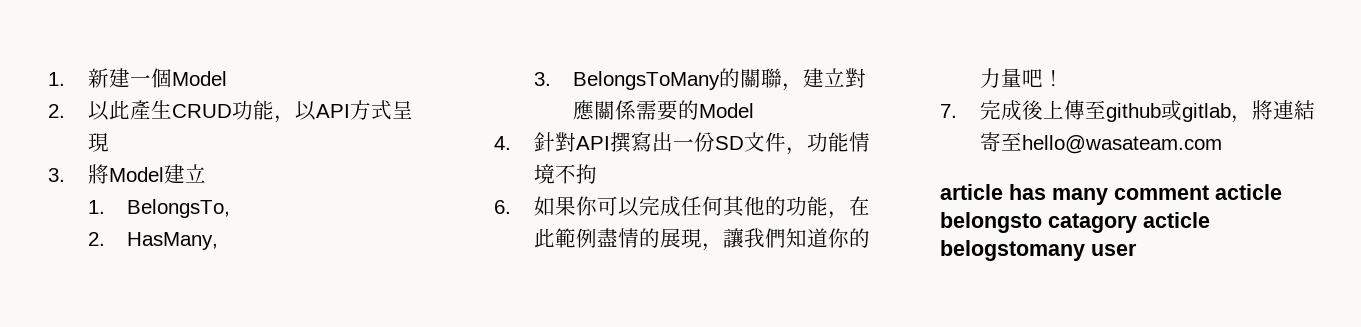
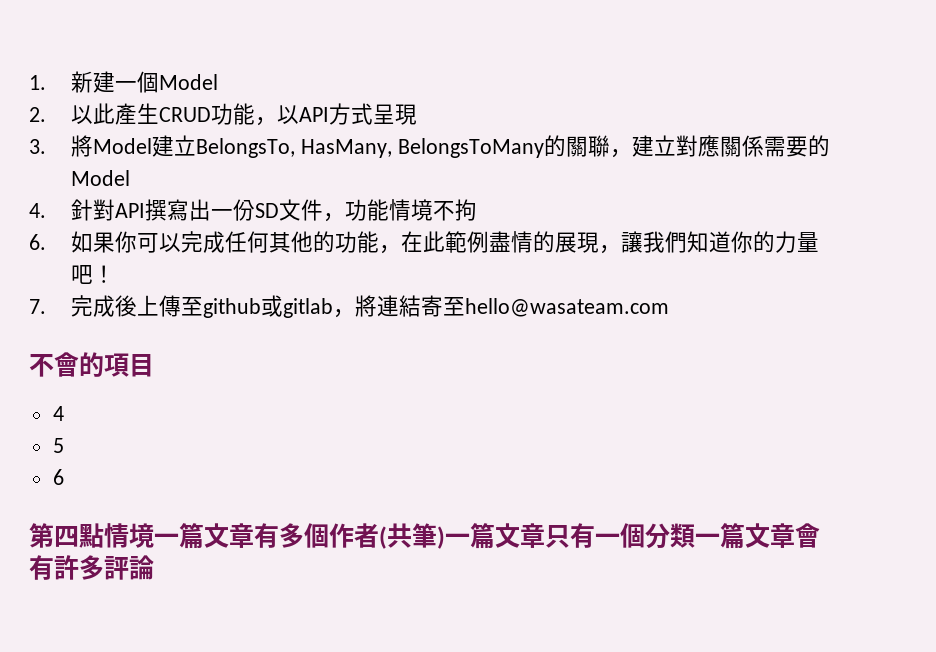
- 3.將Model建立
- 1. BelongsTo,
- 2. HasMany,
- 3. BelongsToMany的關聯，建立對應關係需要的Model
+ 3.將Model建立BelongsTo, HasMany, BelongsToMany的關聯，建立對應關係需要的Model
- article has many comment acticle belongsto catagory acticle belogstomany user
+ 不會的項目
+ 4
+ 5
+ 6
+ 第四點情境一篇文章有多個作者(共筆)一篇文章只有一個分類一篇文章會有許多評論

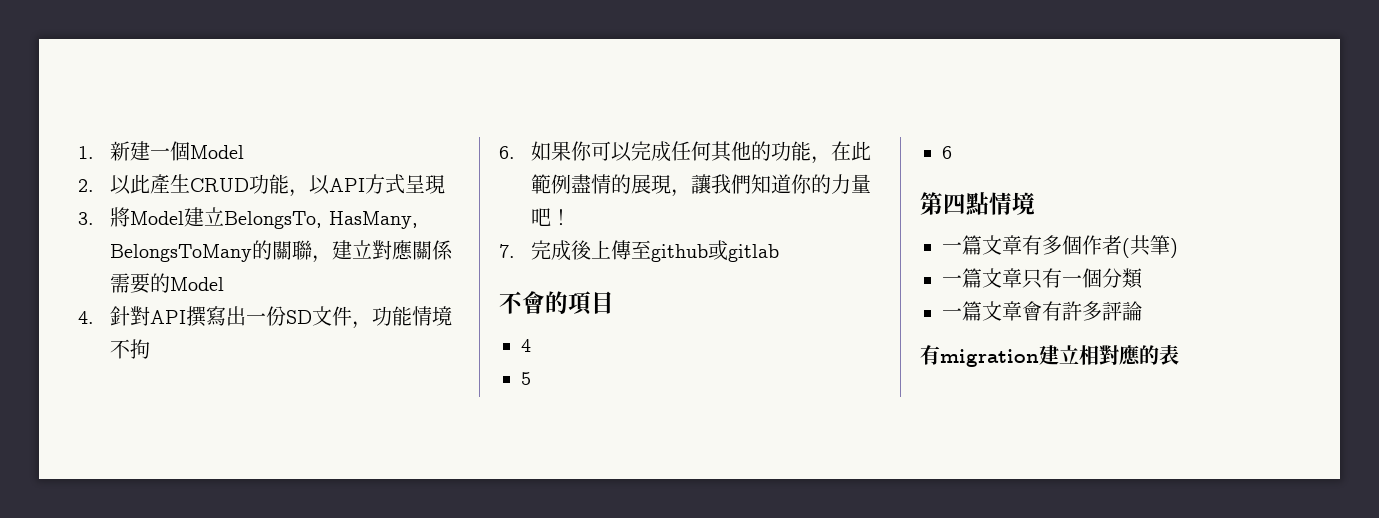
- 7.完成後上傳至github或gitlab，將連結寄至hello@wasateam.com
+ 7.完成後上傳至github或gitlab
- 第四點情境一篇文章有多個作者(共筆)一篇文章只有一個分類一篇文章會有許多評論
+ 第四點情境
+ 一篇文章有多個作者(共筆)
+ 一篇文章只有一個分類
+ 一篇文章會有許多評論
+ 有migration建立相對應的表

